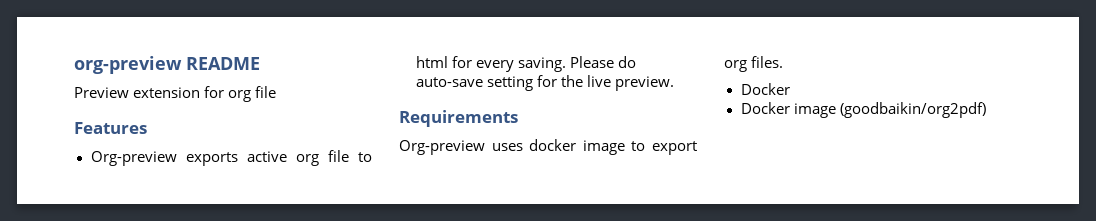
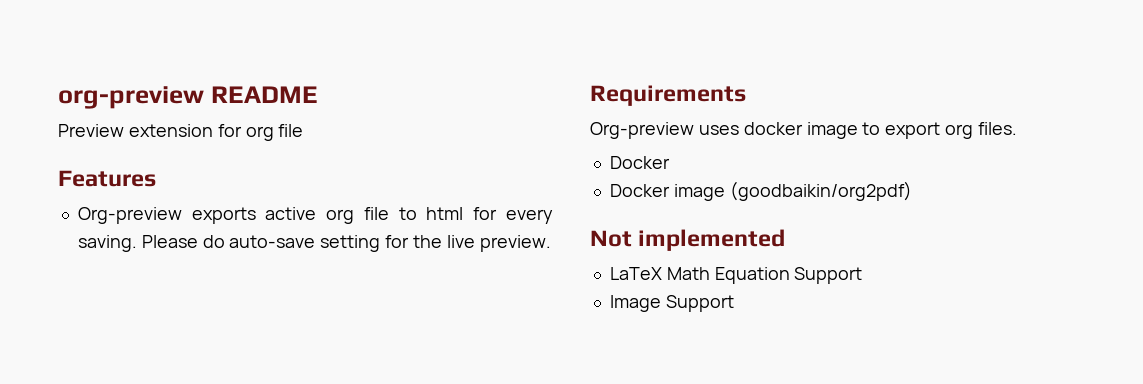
+ Not implemented
+ LaTeX Math Equation Support
+ Image Support

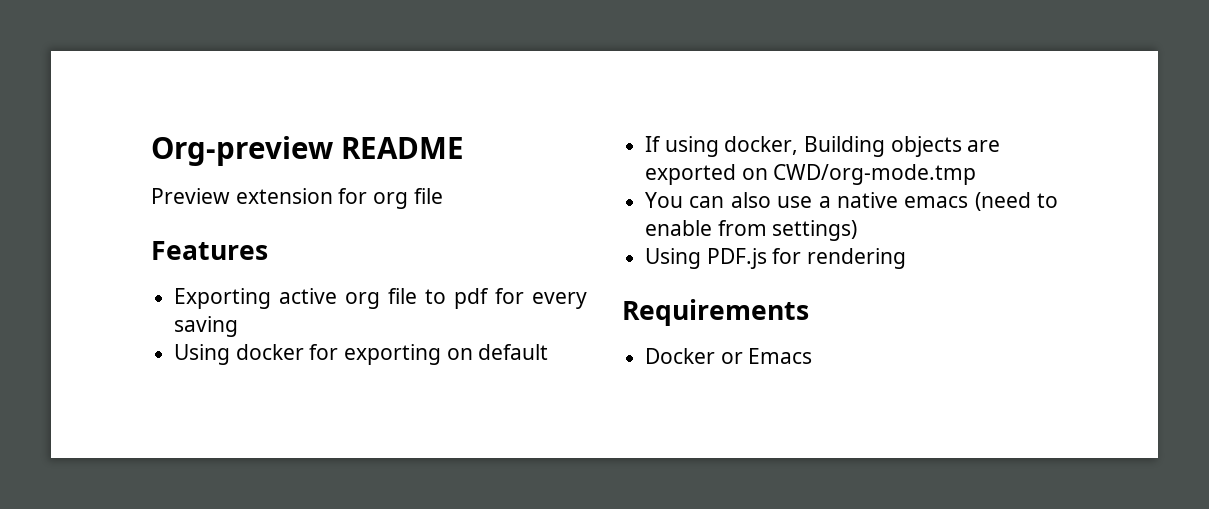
- org-preview README
+ Org-preview README
- Org-preview exports active org file to html for every saving. Please do auto-save setting for the live preview.
+ Exporting active org file to pdf for every saving
+ Using docker for exporting on default
+ If using docker, Building objects are exported on CWD/org-mode.tmp
+ You can also use a native emacs (need to enable from settings)
+ Using PDF.js for rendering
  Requirements
- Org-preview uses docker image to export org files.
- Docker
- Docker image (goodbaikin/org2pdf)
- Not implemented
- LaTeX Math Equation Support
- Image Support
+ Docker or Emacs

